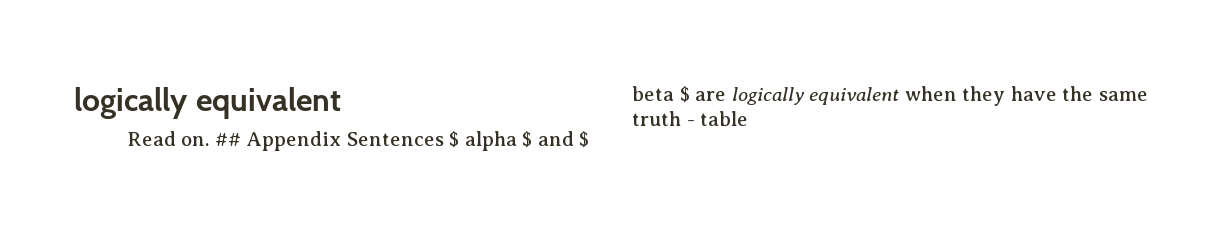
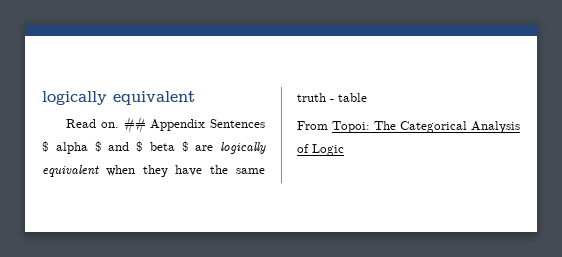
+ From Topoi: The Categorical Analysis of Logic

